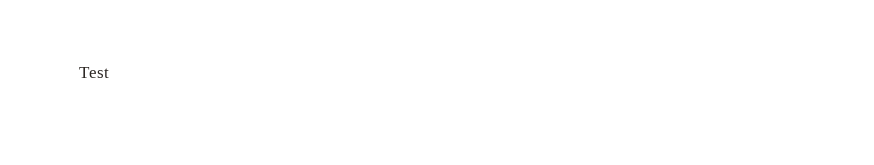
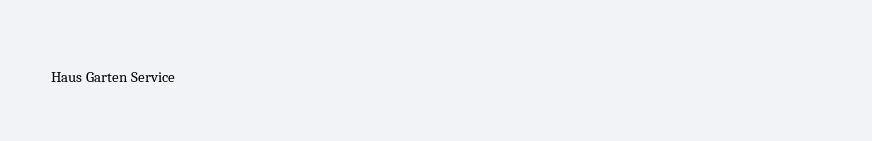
- Test
+ Haus Garten Service

